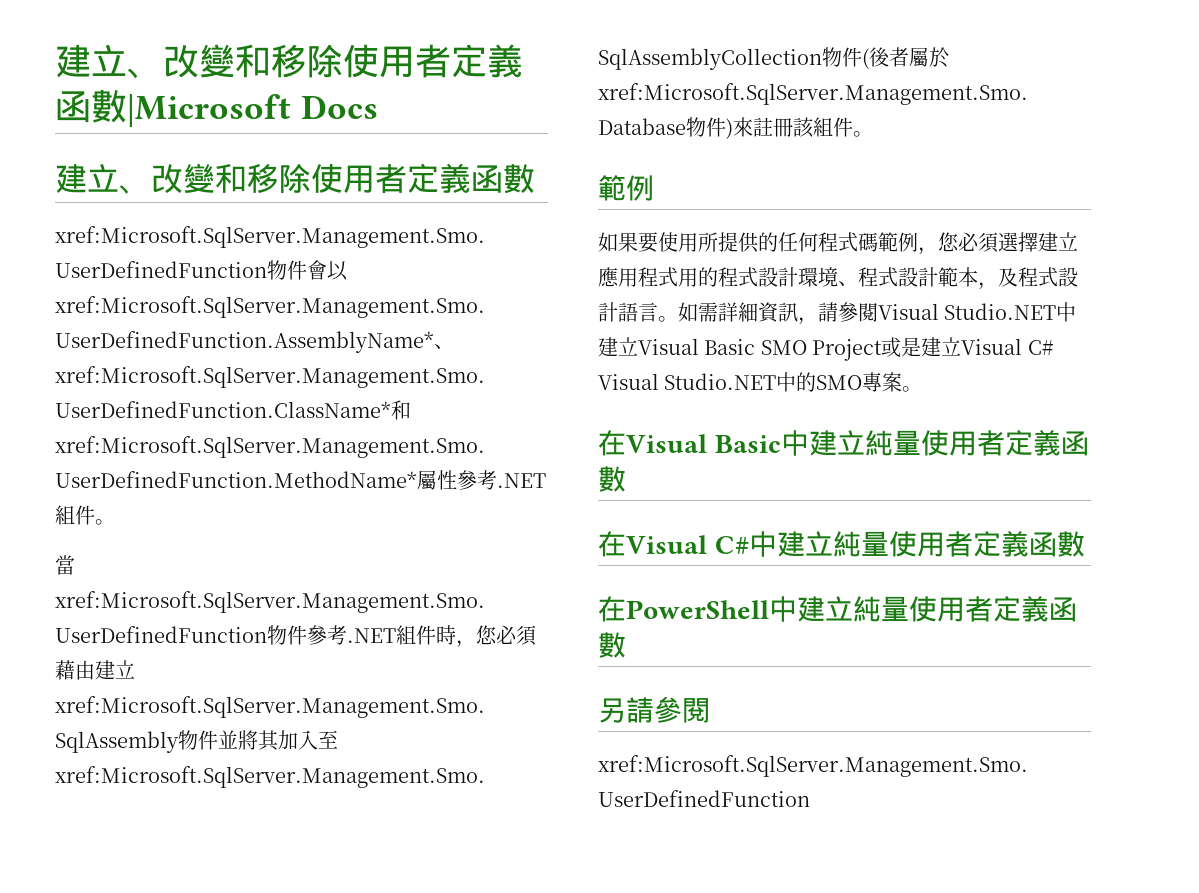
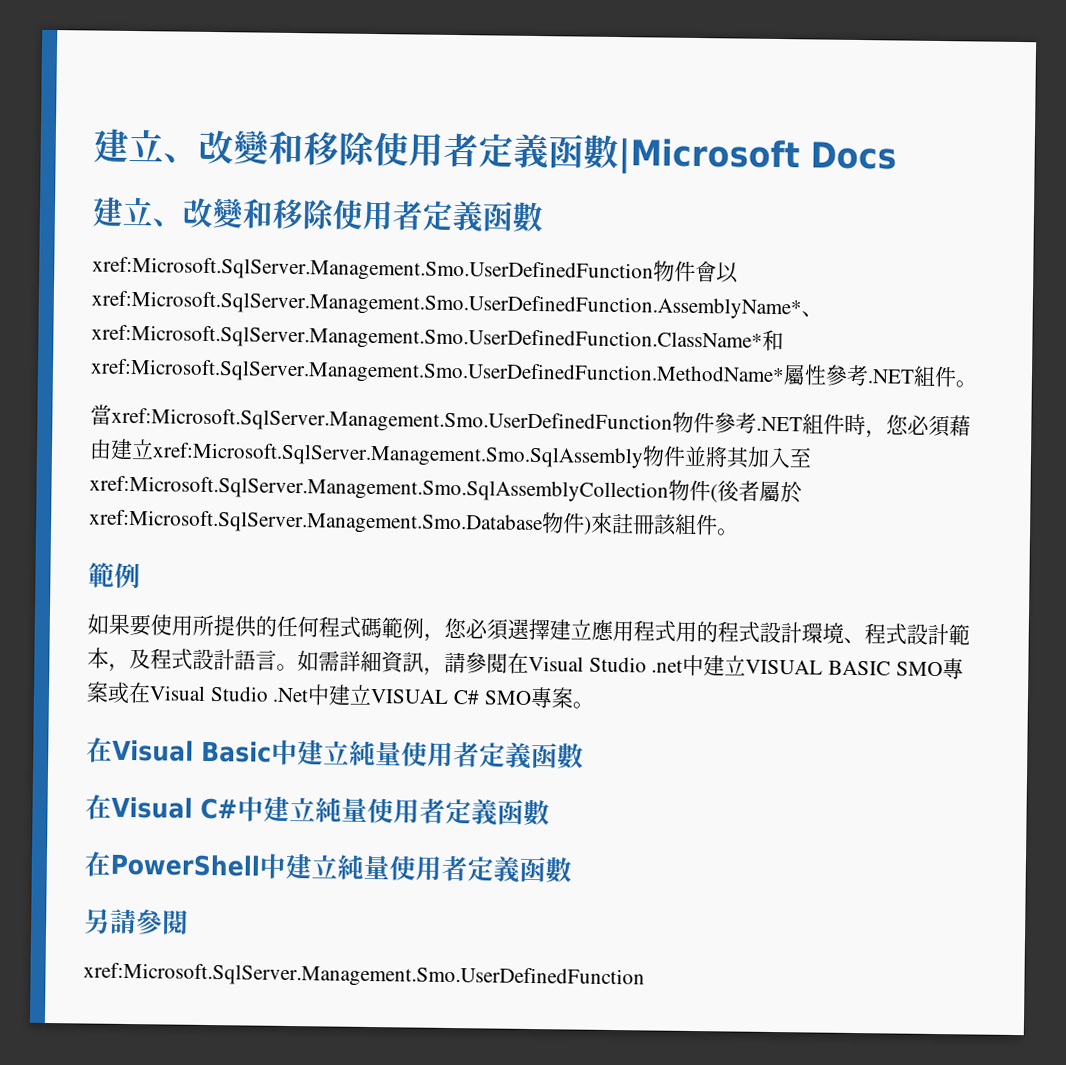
- 如需詳細資訊，請參閱Visual Studio.NET中建立Visual Basic SMO Project或是建立Visual C# Visual Studio.NET中的SMO專案。
+ 如需詳細資訊，請參閱在Visual Studio .net中建立VISUAL BASIC SMO專案或在Visual Studio .Net中建立VISUAL C# SMO專案。

